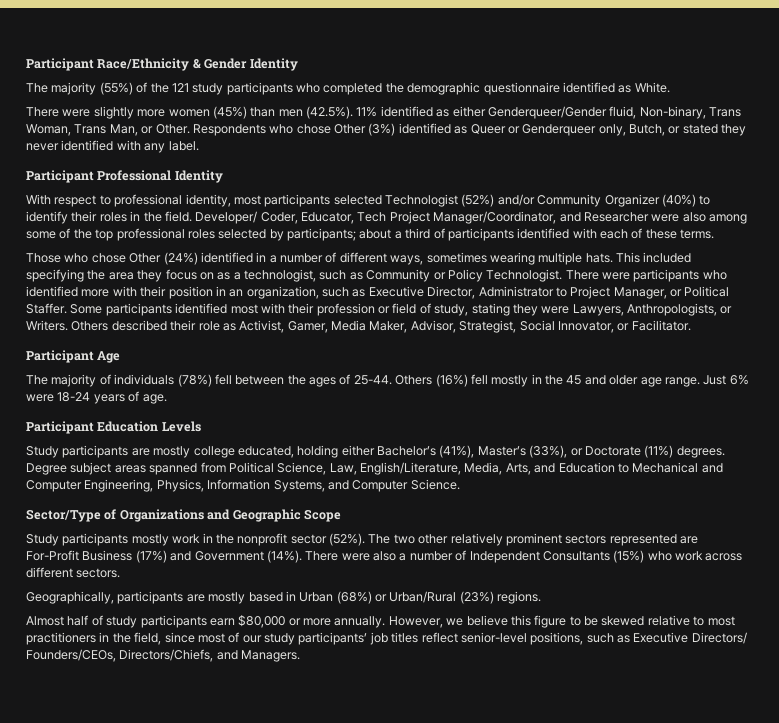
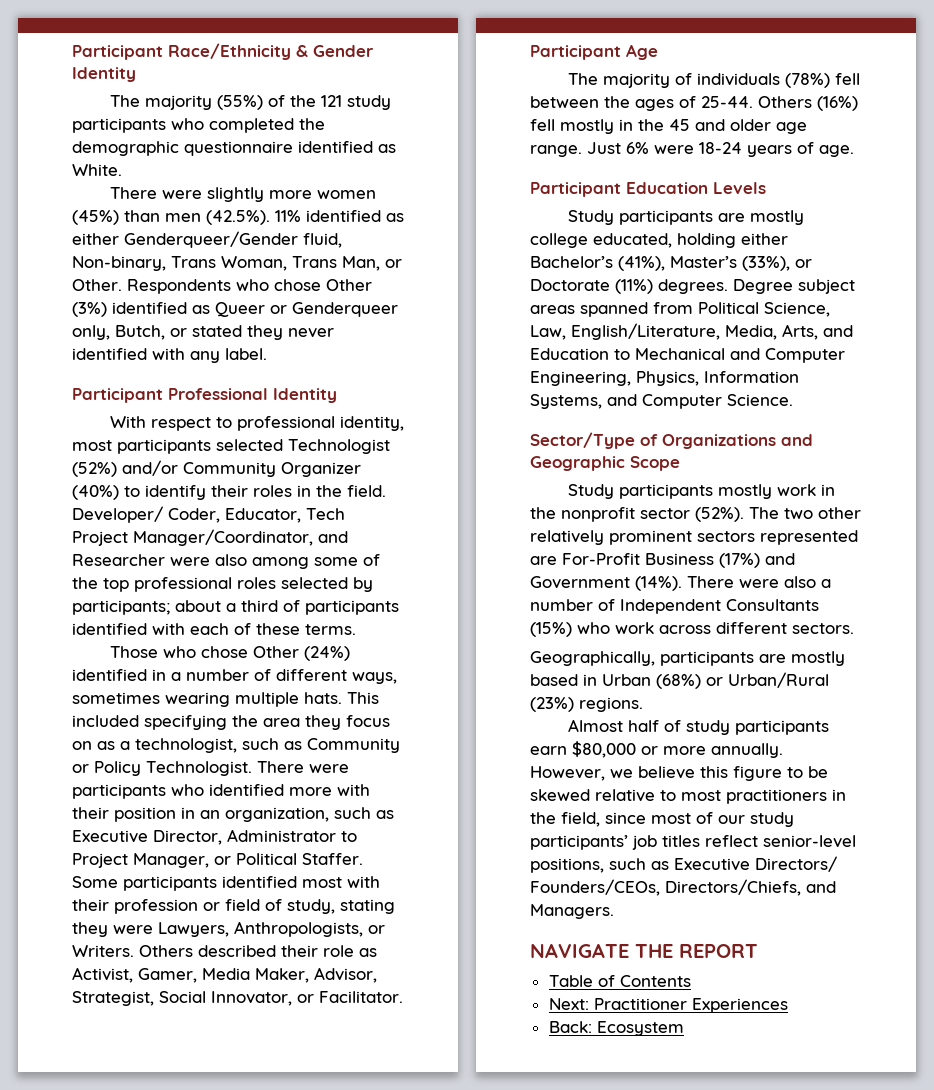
+ NAVIGATE THE REPORT
+ Table of Contents
+ Next: Practitioner Experiences
+ Back: Ecosystem

